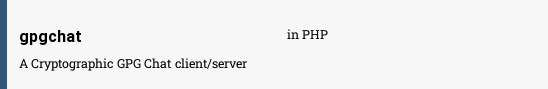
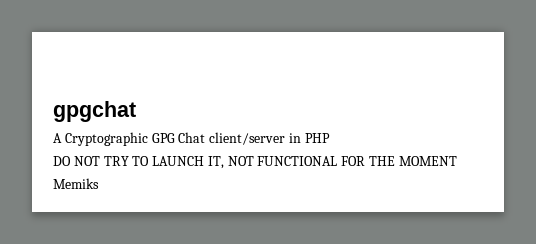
+ DO NOT TRY TO LAUNCH IT, NOT FUNCTIONAL FOR THE MOMENT
+ Memiks

